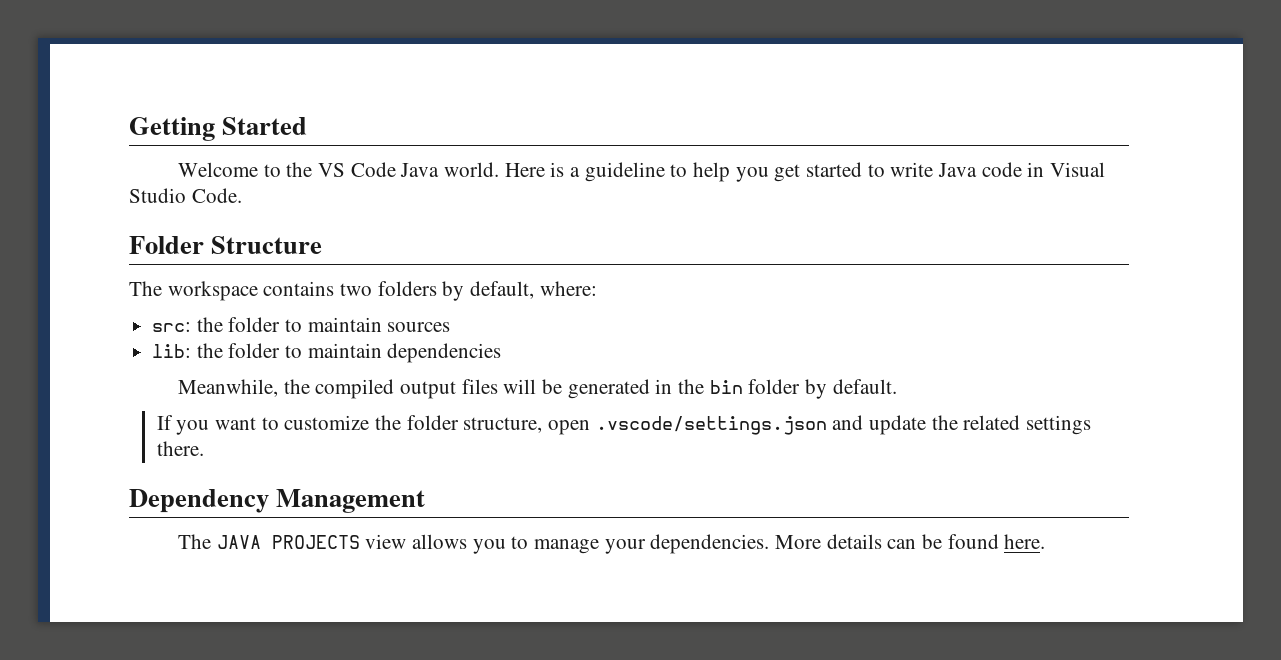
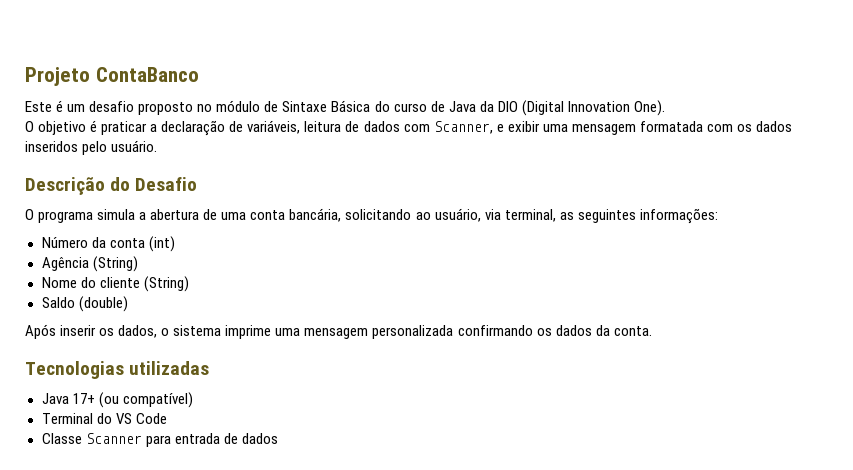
- Getting Started
- Welcome to the VS Code Java world. Here is a guideline to help you get started to write Java code in Visual Studio Code.
- Folder Structure
- The workspace contains two folders by default, where:
- src: the folder to maintain sources
- lib: the folder to maintain dependencies
- Meanwhile, the compiled output files will be generated in the bin folder by default.
- If you want to customize the folder structure, open .vscode/settings.json and update the related settings there.
- Dependency Management
- The JAVA PROJECTS view allows you to manage your dependencies. More details can be found here.
+ Projeto ContaBanco
+ Este é um desafio proposto no módulo de Sintaxe Básica do curso de Java da DIO (Digital Innovation One).
+ O objetivo é praticar a declaração de variáveis, leitura de dados com Scanner, e exibir uma mensagem formatada com os dados inseridos pelo usuário.
+ Descrição do Desafio
+ O programa simula a abertura de uma conta bancária, solicitando ao usuário, via terminal, as seguintes informações:
+ Número da conta (int)
+ Agência (String)
+ Nome do cliente (String)
+ Saldo (double)
+ Após inserir os dados, o sistema imprime uma mensagem personalizada confirmando os dados da conta.
+ Tecnologias utilizadas
+ Java 17+ (ou compatível)
+ Terminal do VS Code
+ Classe Scanner para entrada de dados

